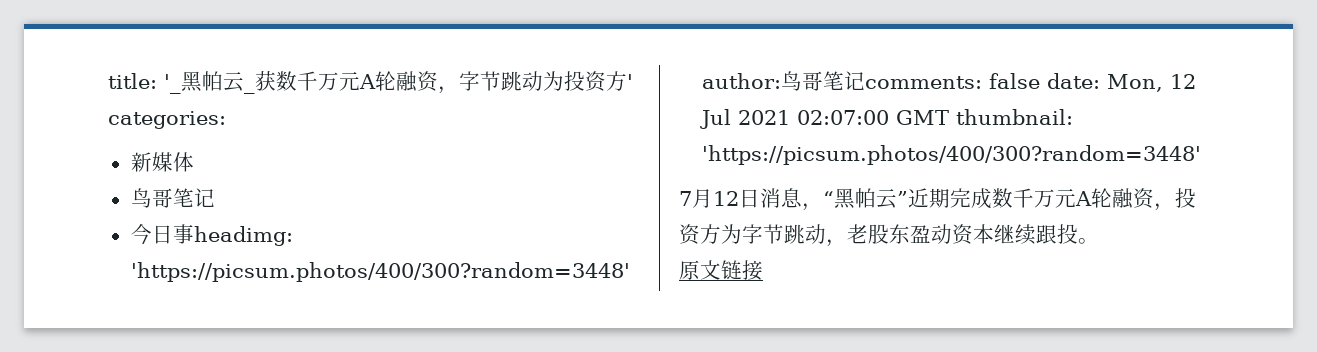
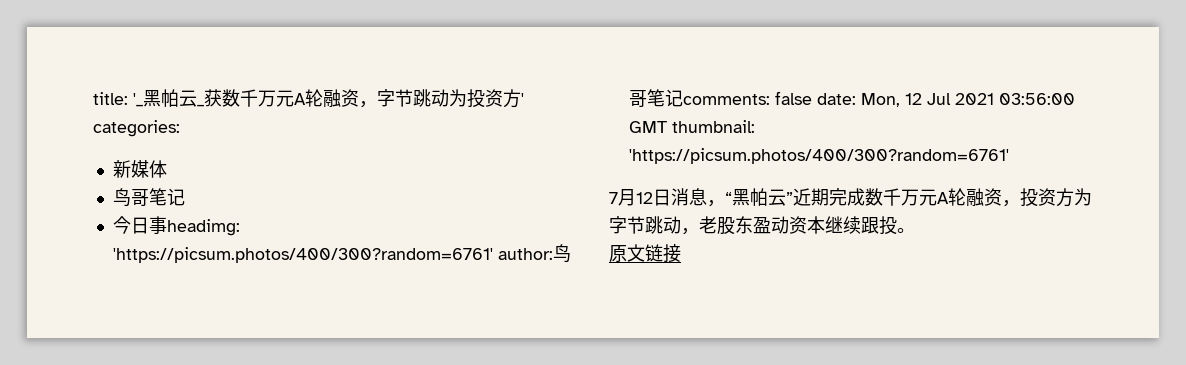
- 今日事headimg: 'https://picsum.photos/400/300?random=3448' author:鸟哥笔记comments: false date: Mon, 12 Jul 2021 02:07:00 GMT thumbnail: 'https://picsum.photos/400/300?random=3448'
+ 今日事headimg: 'https://picsum.photos/400/300?random=6761' author:鸟哥笔记comments: false date: Mon, 12 Jul 2021 03:56:00 GMT thumbnail: 'https://picsum.photos/400/300?random=6761'

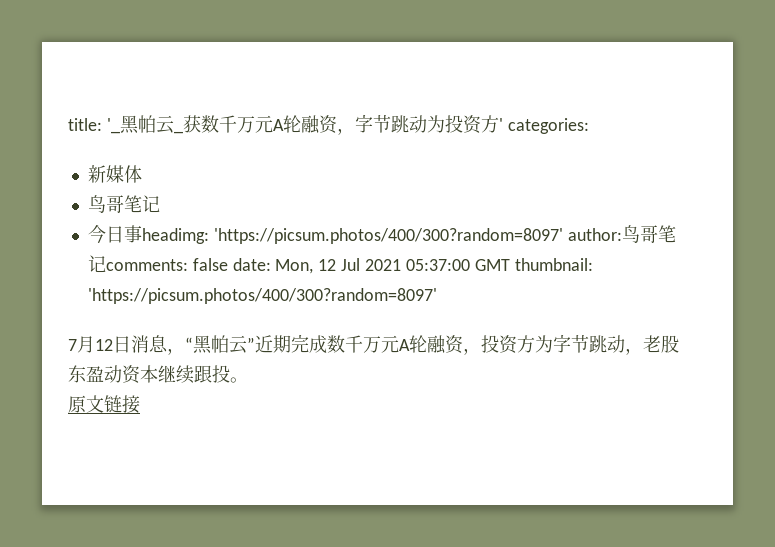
- 今日事headimg: 'https://picsum.photos/400/300?random=6761' author:鸟哥笔记comments: false date: Mon, 12 Jul 2021 03:56:00 GMT thumbnail: 'https://picsum.photos/400/300?random=6761'
+ 今日事headimg: 'https://picsum.photos/400/300?random=8097' author:鸟哥笔记comments: false date: Mon, 12 Jul 2021 05:37:00 GMT thumbnail: 'https://picsum.photos/400/300?random=8097'

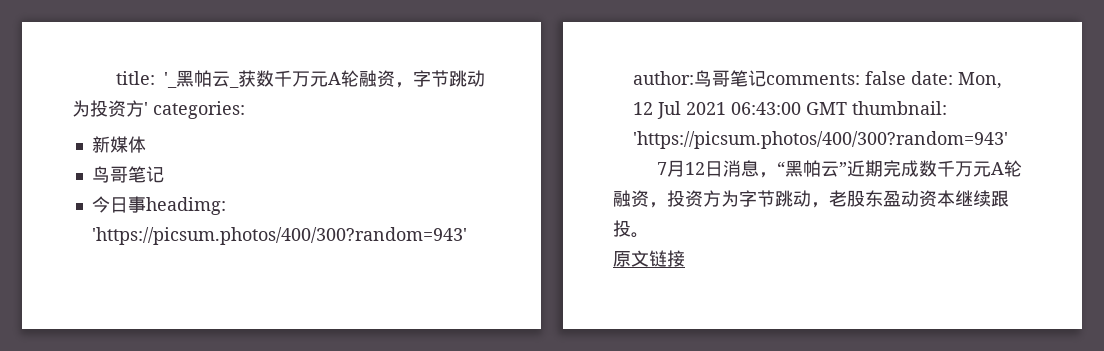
- 今日事headimg: 'https://picsum.photos/400/300?random=8097' author:鸟哥笔记comments: false date: Mon, 12 Jul 2021 05:37:00 GMT thumbnail: 'https://picsum.photos/400/300?random=8097'
+ 今日事headimg: 'https://picsum.photos/400/300?random=943' author:鸟哥笔记comments: false date: Mon, 12 Jul 2021 06:43:00 GMT thumbnail: 'https://picsum.photos/400/300?random=943'

